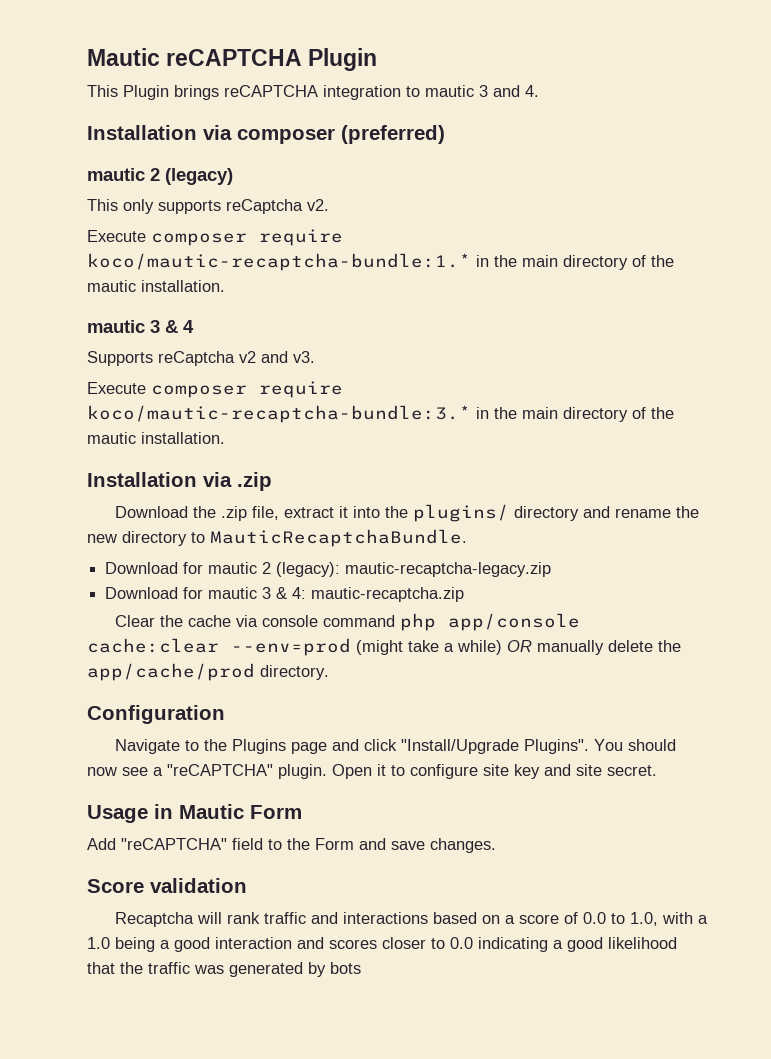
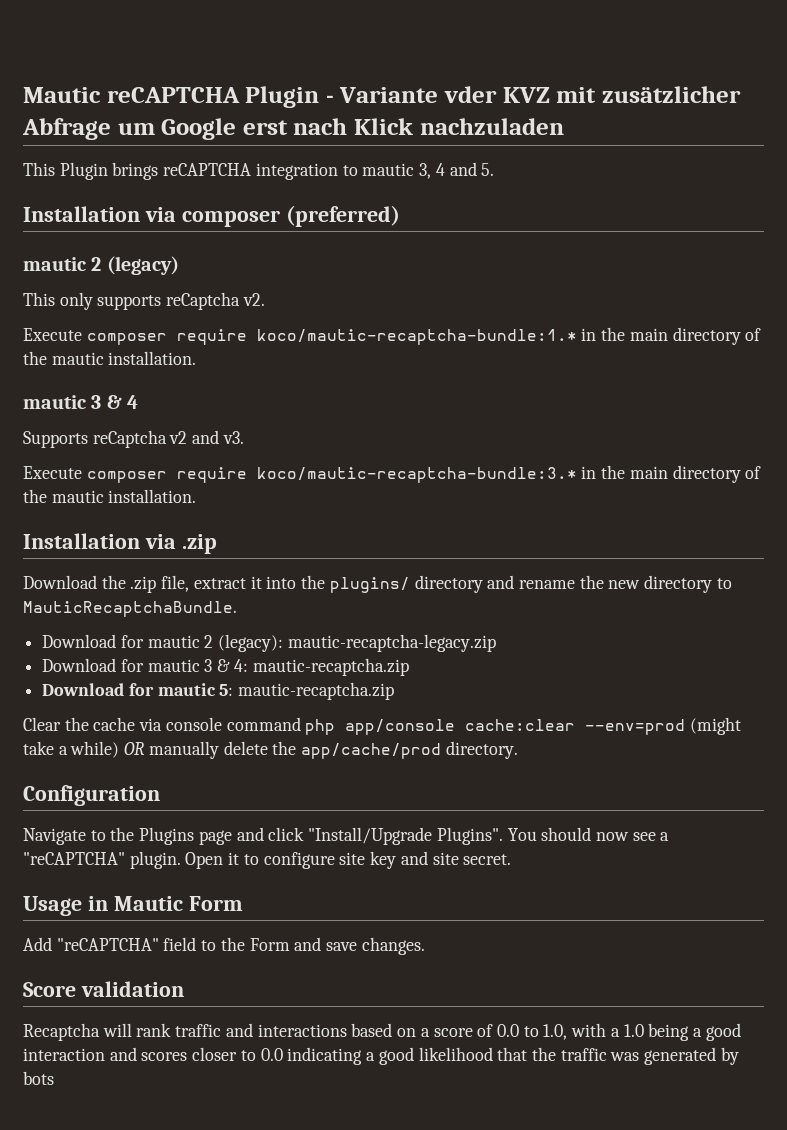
- Mautic reCAPTCHA Plugin
+ Mautic reCAPTCHA Plugin - Variante vder KVZ mit zusätzlicher Abfrage um Google erst nach Klick nachzuladen
- This Plugin brings reCAPTCHA integration to mautic 3 and 4.
+ This Plugin brings reCAPTCHA integration to mautic 3, 4 and 5.
+ Download for mautic 5: mautic-recaptcha.zip

